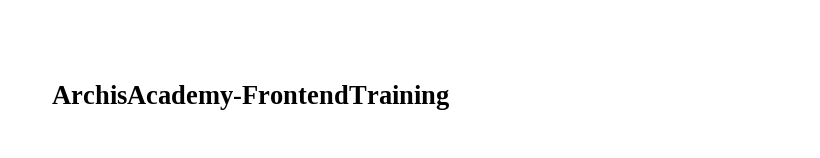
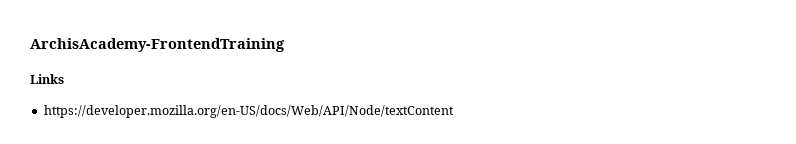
+ Links
+ https://developer.mozilla.org/en-US/docs/Web/API/Node/textContent

